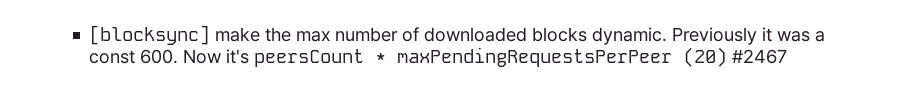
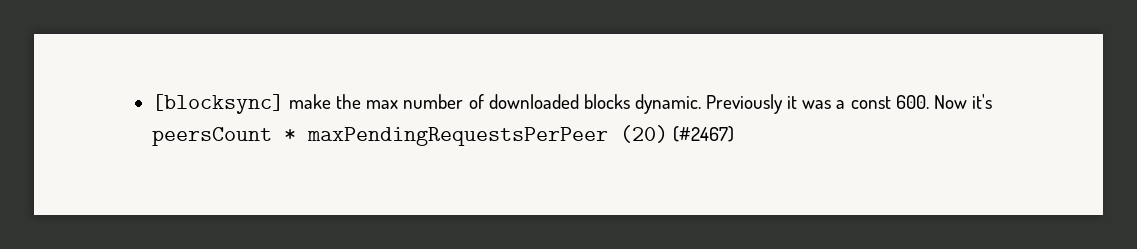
- Previously it was a const 600. Now it's peersCount * maxPendingRequestsPerPeer (20) #2467
+ Previously it was a const 600. Now it's peersCount * maxPendingRequestsPerPeer (20) (#2467)

